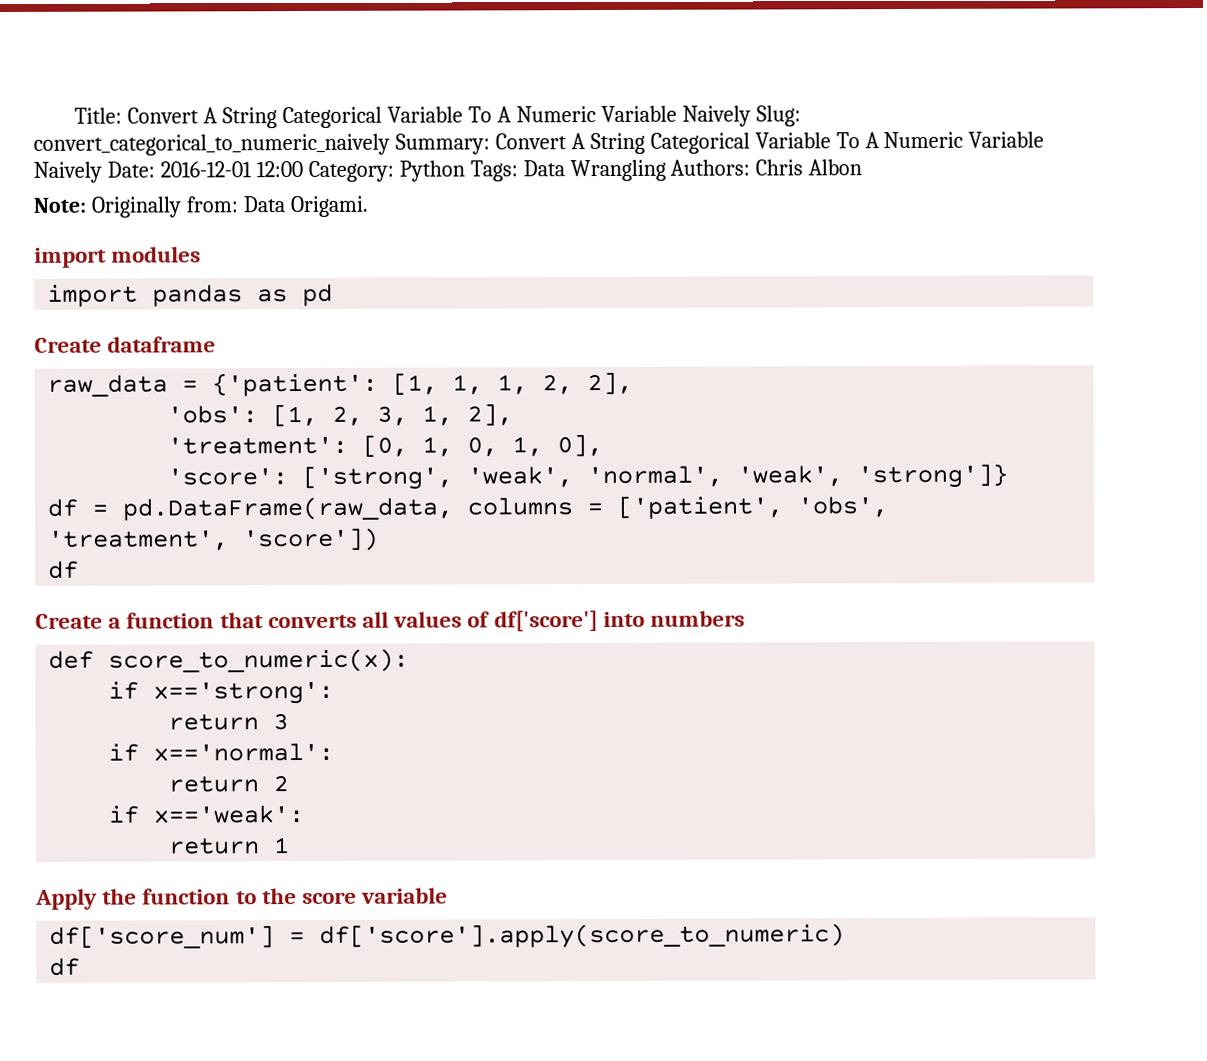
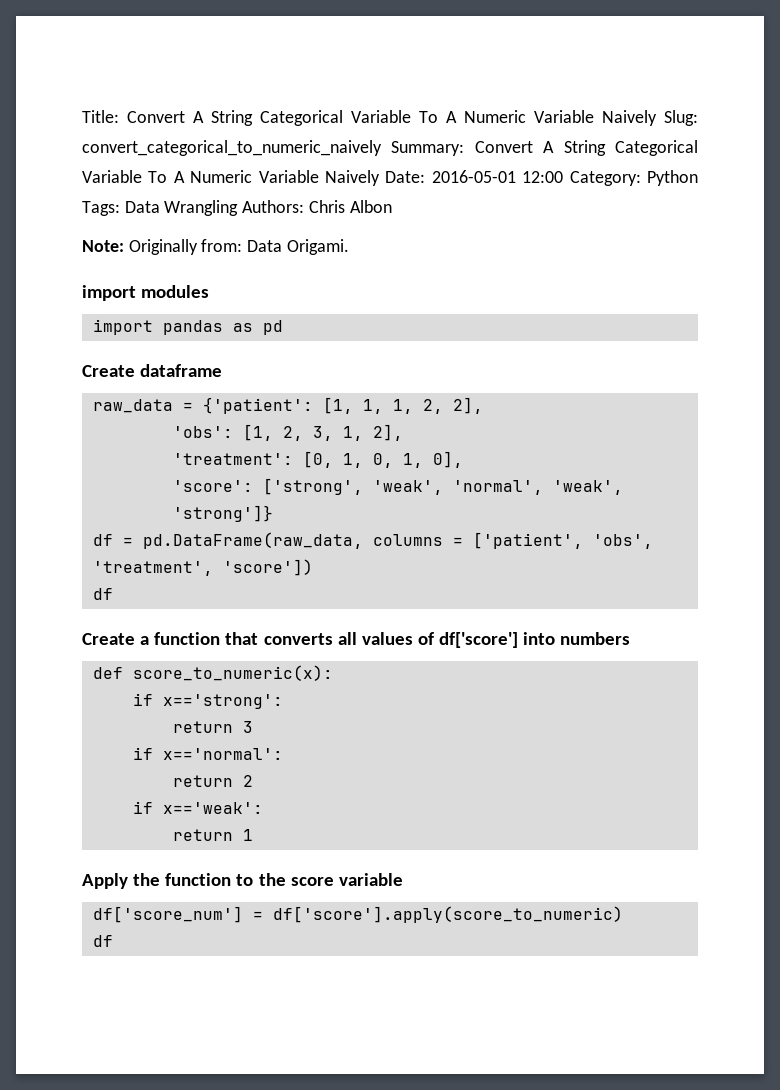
- Title: Convert A String Categorical Variable To A Numeric Variable Naively Slug: convert_categorical_to_numeric_naively Summary: Convert A String Categorical Variable To A Numeric Variable Naively Date: 2016-12-01 12:00 Category: Python Tags: Data Wrangling Authors: Chris Albon
+ Title: Convert A String Categorical Variable To A Numeric Variable Naively Slug: convert_categorical_to_numeric_naively Summary: Convert A String Categorical Variable To A Numeric Variable Naively Date: 2016-05-01 12:00 Category: Python Tags: Data Wrangling Authors: Chris Albon

